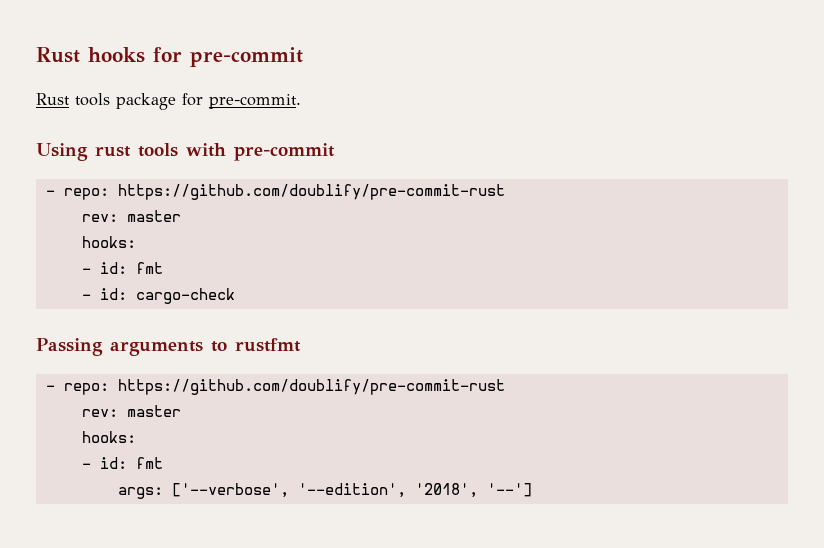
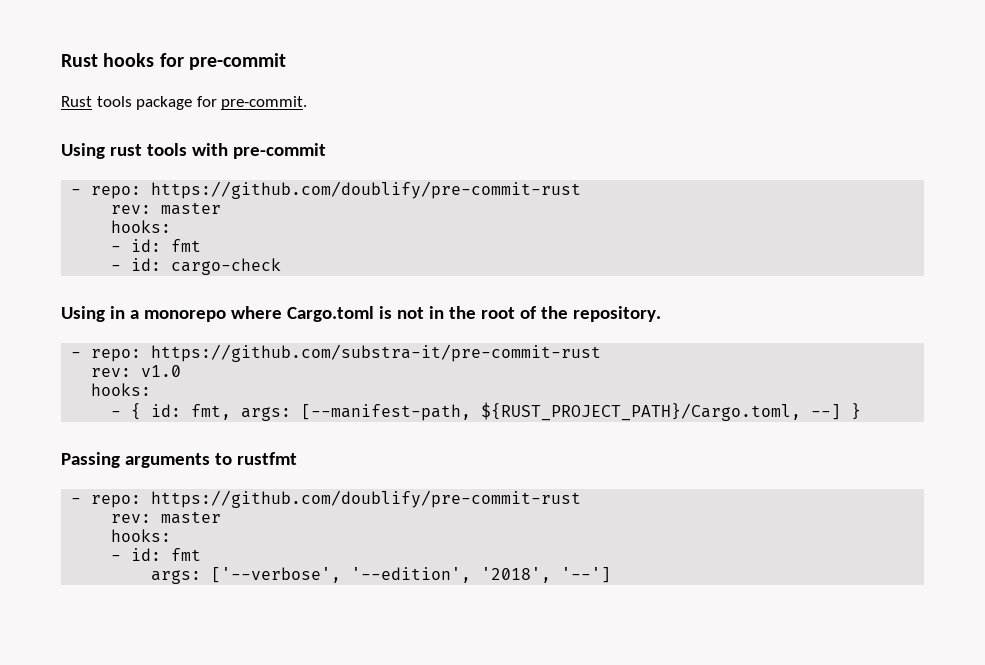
+ Using in a monorepo where Cargo.toml is not in the root of the repository.
+ - repo: https://github.com/substra-it/pre-commit-rust
+ rev: v1.0
+ hooks:
+ - { id: fmt, args: [--manifest-path, ${RUST_PROJECT_PATH}/Cargo.toml, --] }

